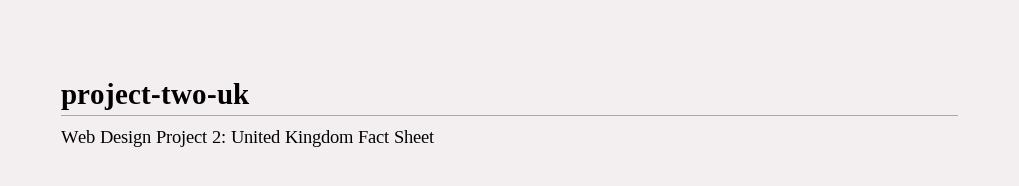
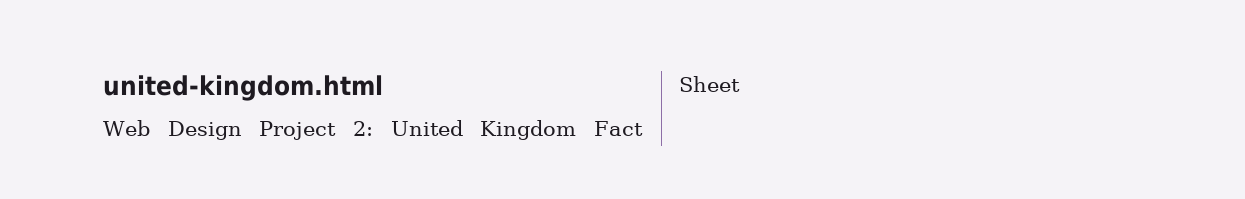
- project-two-uk
+ united-kingdom.html

